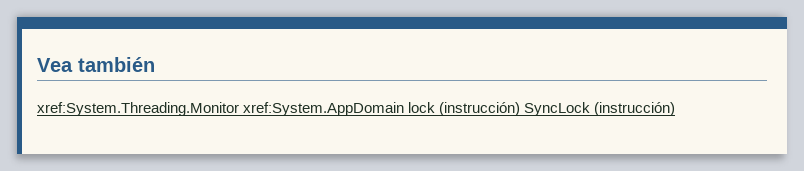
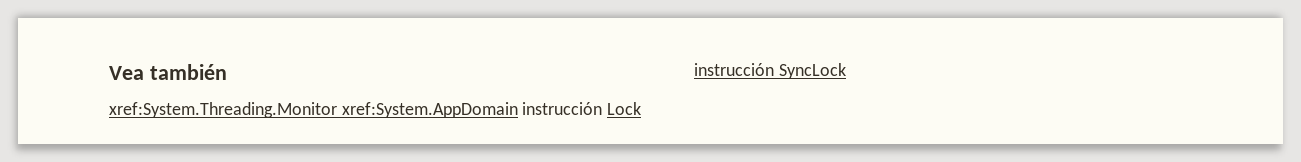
- xref:System.Threading.Monitor xref:System.AppDomain lock (instrucción) SyncLock (instrucción)
+ xref:System.Threading.Monitor xref:System.AppDomain instrucción Lock instrucción SyncLock

